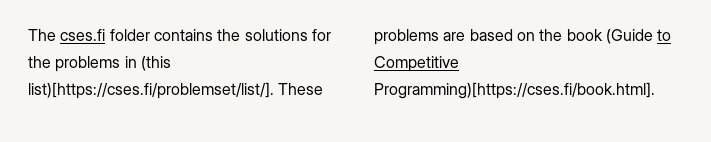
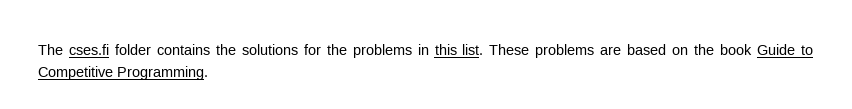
- The cses.fi folder contains the solutions for the problems in (this list)[https://cses.fi/problemset/list/]. These problems are based on the book (Guide to Competitive Programming)[https://cses.fi/book.html].
+ The cses.fi folder contains the solutions for the problems in this list. These problems are based on the book Guide to Competitive Programming.

